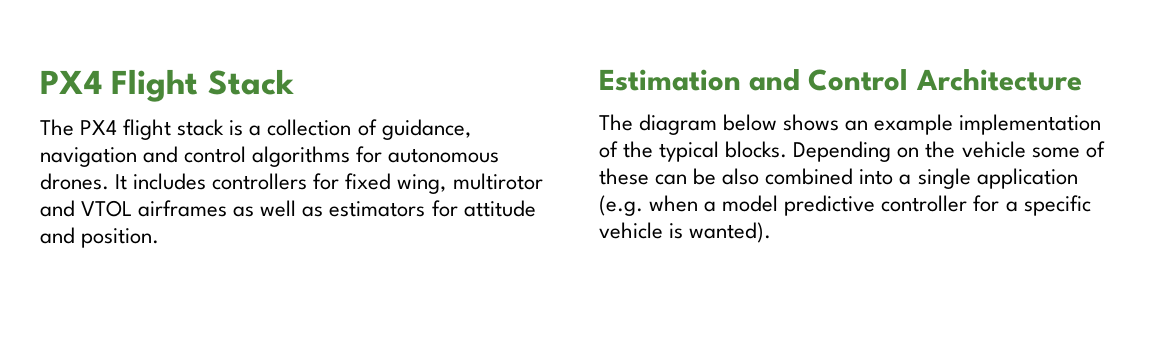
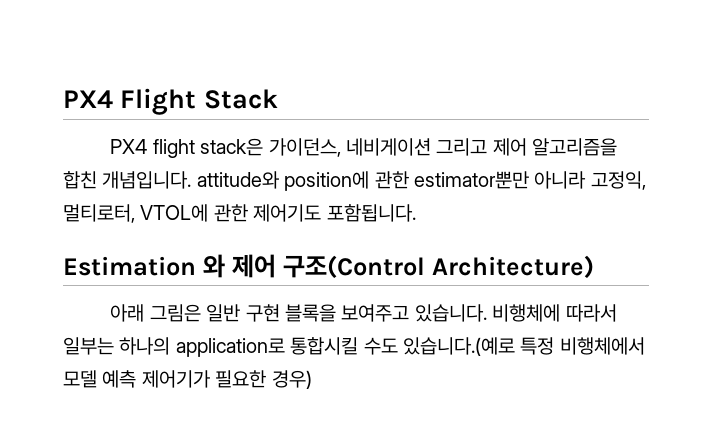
- The PX4 flight stack is a collection of guidance, navigation and control algorithms for autonomous drones. It includes controllers for fixed wing, multirotor and VTOL airframes as well as estimators for attitude and position.
- Estimation and Control Architecture
- The diagram below shows an example implementation of the typical blocks. Depending on the vehicle some of these can be also combined into a single application (e.g. when a model predictive controller for a specific vehicle is wanted).
+ PX4 flight stack은 가이던스, 네비게이션 그리고 제어 알고리즘을 합친 개념입니다. attitude와 position에 관한 estimator뿐만 아니라 고정익, 멀티로터, VTOL에 관한 제어기도 포함됩니다.
+ Estimation 와 제어 구조(Control Architecture)
+ 아래 그림은 일반 구현 블록을 보여주고 있습니다. 비행체에 따라서 일부는 하나의 application로 통합시킬 수도 있습니다.(예로 특정 비행체에서 모델 예측 제어기가 필요한 경우)

